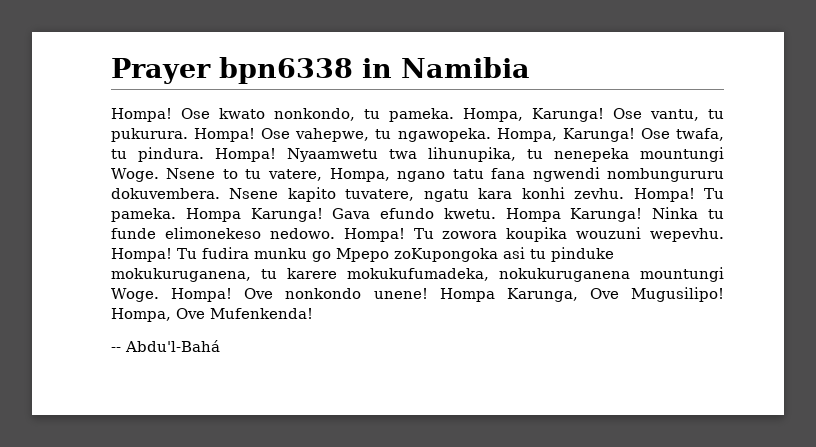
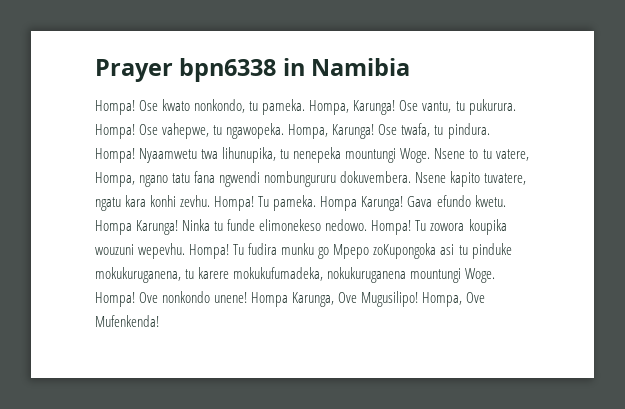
- -- Abdu'l-Bahá

